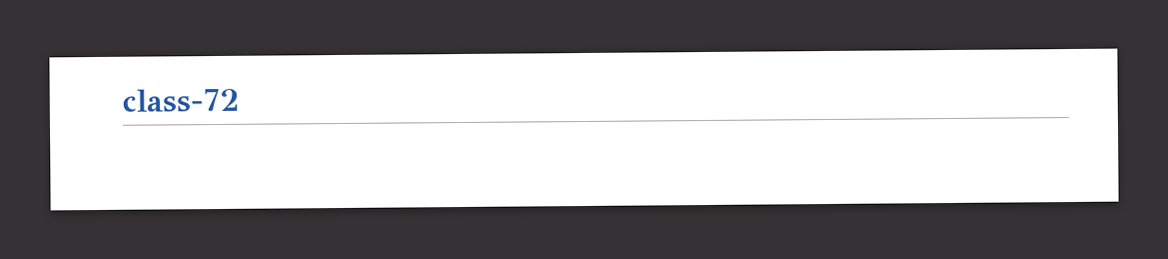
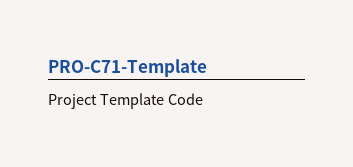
- class-72
+ PRO-C71-Template
+ Project Template Code

